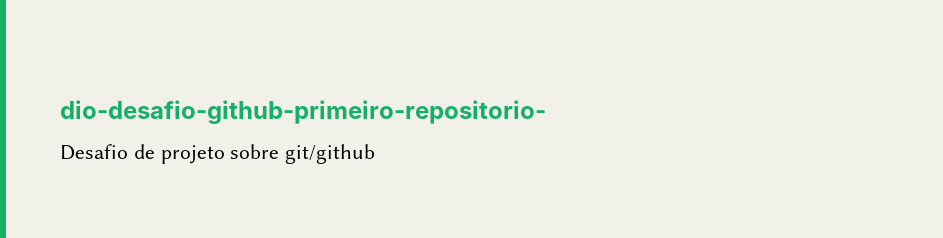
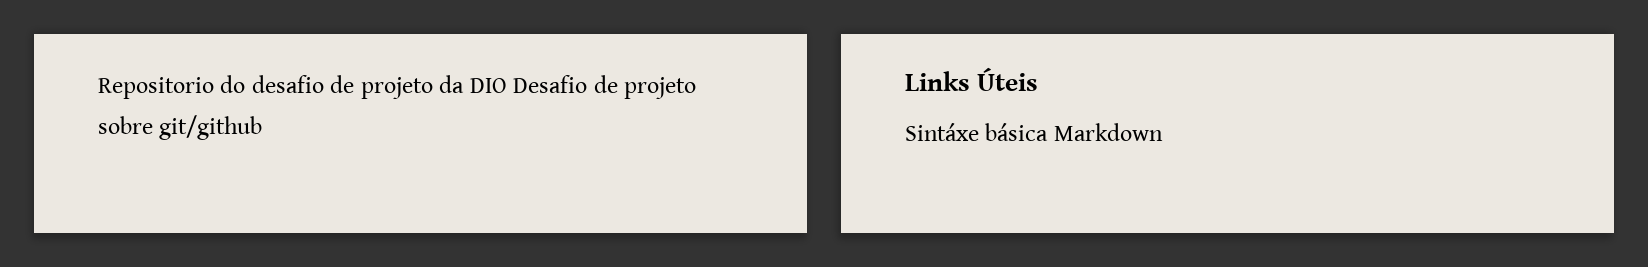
- dio-desafio-github-primeiro-repositorio-
- Desafio de projeto sobre git/github
+ Repositorio do desafio de projeto da DIO Desafio de projeto sobre git/github
+ Links Úteis
+ Sintáxe básica Markdown

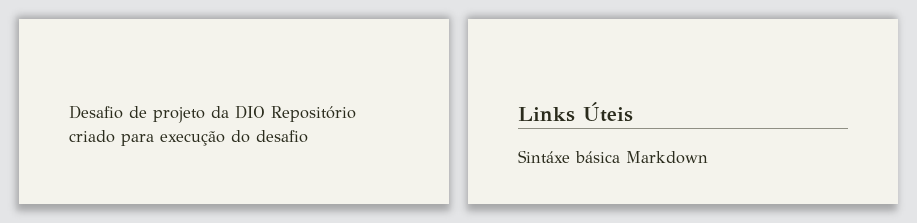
- Repositorio do desafio de projeto da DIO Desafio de projeto sobre git/github
+ Desafio de projeto da DIO Repositório criado para execução do desafio

